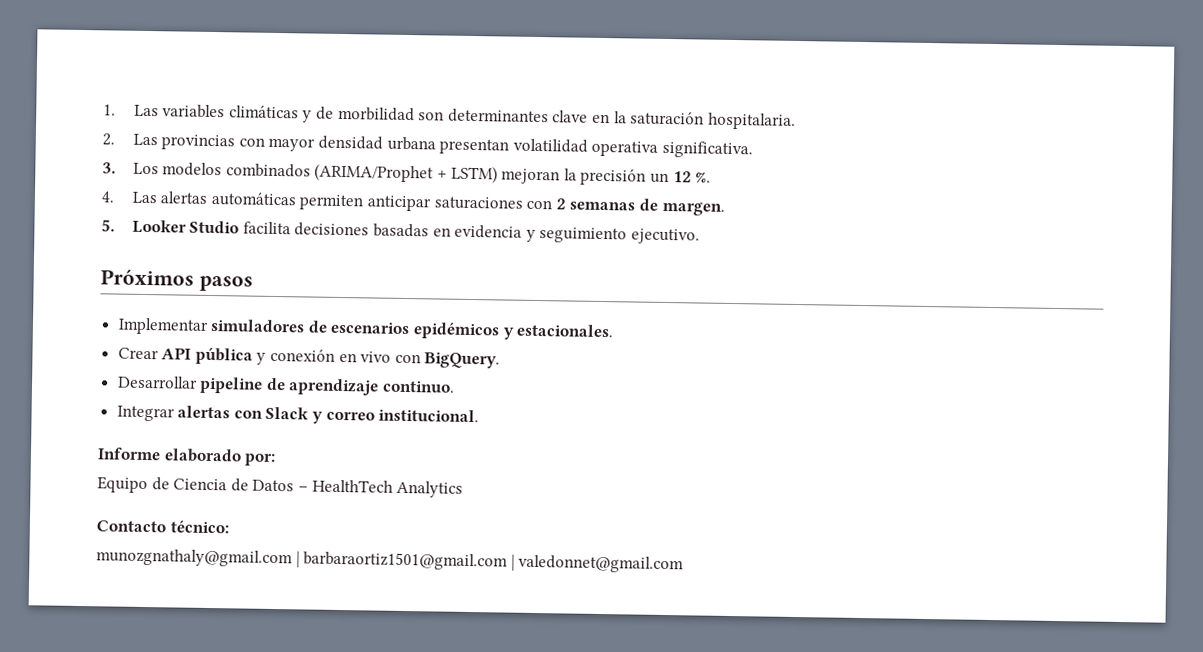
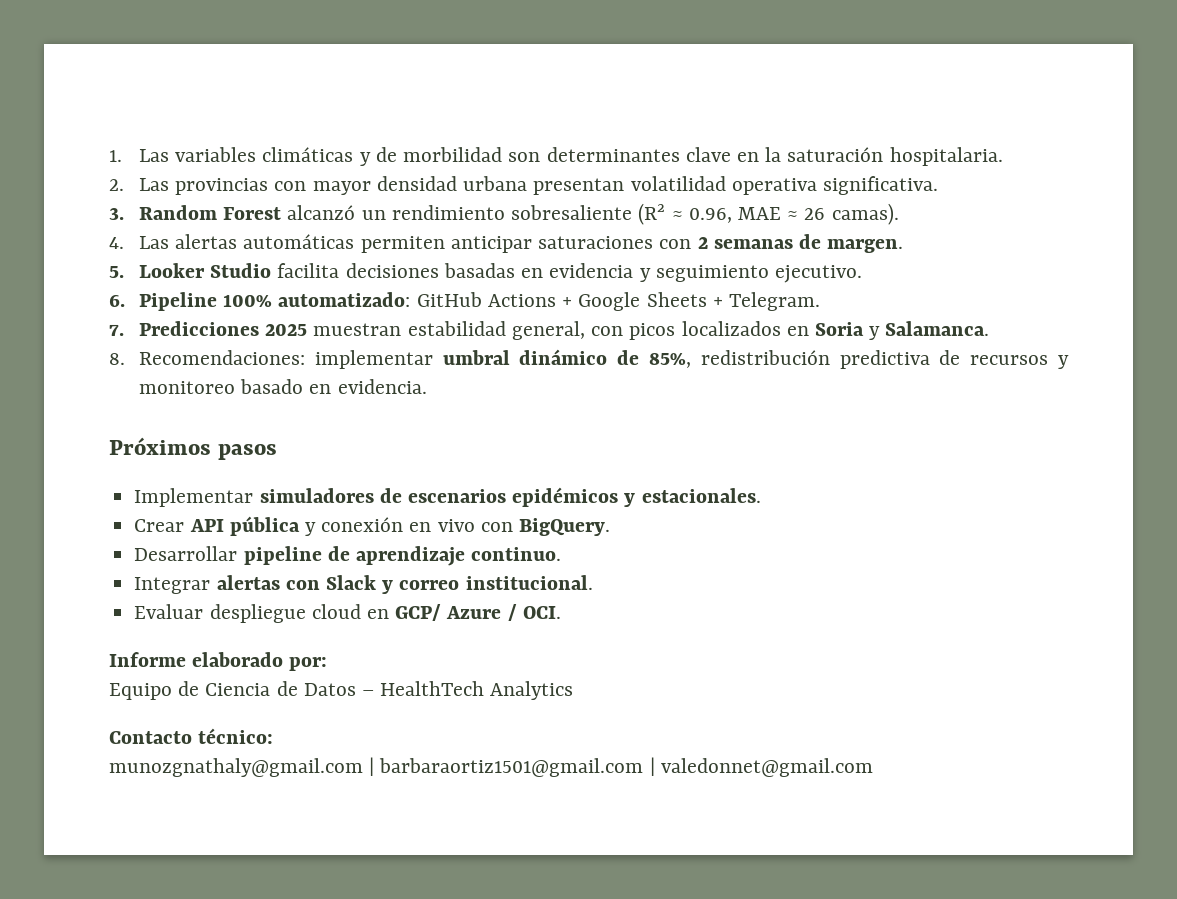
- 3. Los modelos combinados (ARIMA/Prophet + LSTM) mejoran la precisión un 12 %.
+ 3. Random Forest alcanzó un rendimiento sobresaliente (R² ≈ 0.96, MAE ≈ 26 camas).
+ 6. Pipeline 100% automatizado: GitHub Actions + Google Sheets + Telegram.
+ 7. Predicciones 2025 muestran estabilidad general, con picos localizados en Soria y Salamanca.
+ 8. Recomendaciones: implementar umbral dinámico de 85%, redistribución predictiva de recursos y monitoreo basado en evidencia.
+ Evaluar despliegue cloud en GCP/ Azure / OCI.

